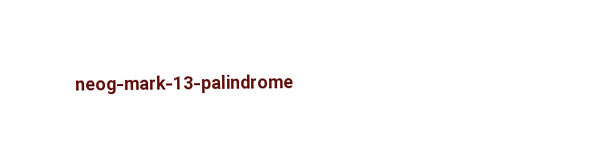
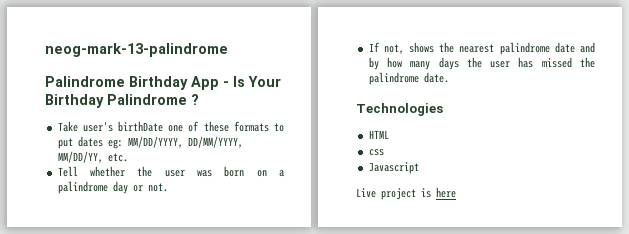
+ Palindrome Birthday App - Is Your Birthday Palindrome ?
+ Take user's birthDate one of these formats to put dates eg: MM/DD/YYYY, DD/MM/YYYY, MM/DD/YY, etc.
+ Tell whether the user was born on a palindrome day or not.
+ If not, shows the nearest palindrome date and by how many days the user has missed the palindrome date.
+ Technologies
+ HTML
+ css
+ Javascript
+ Live project is here

